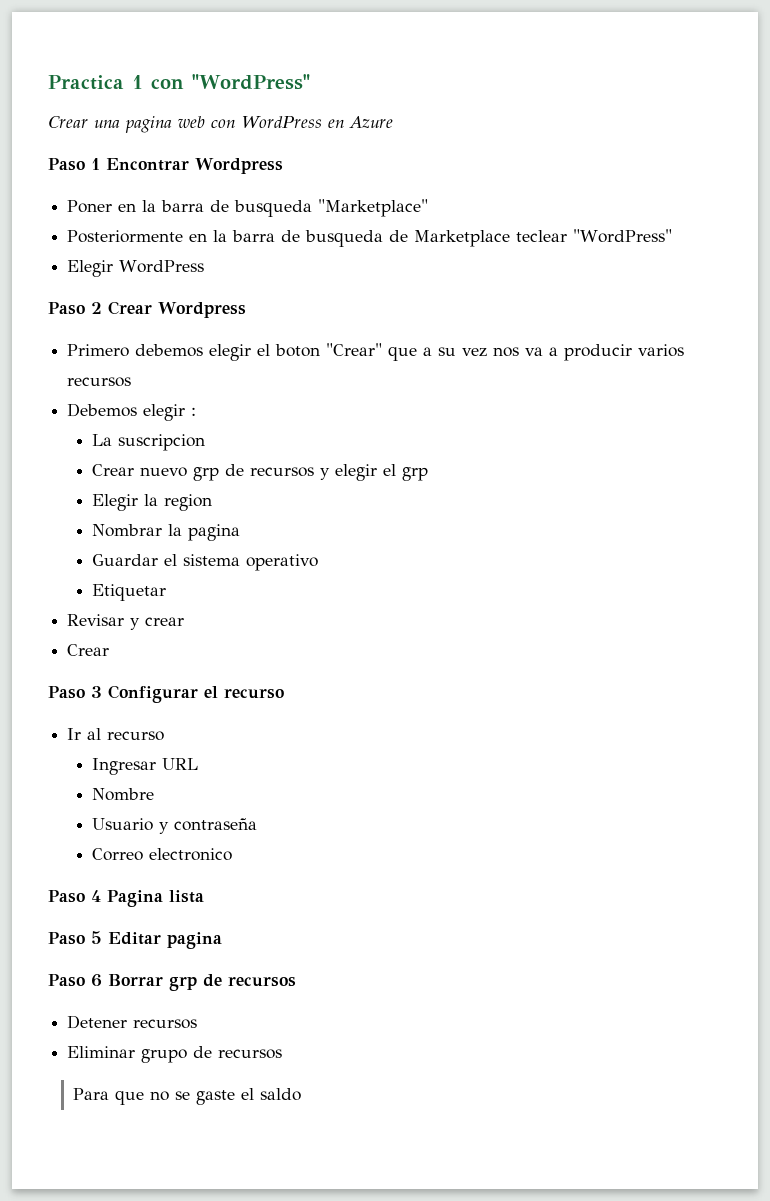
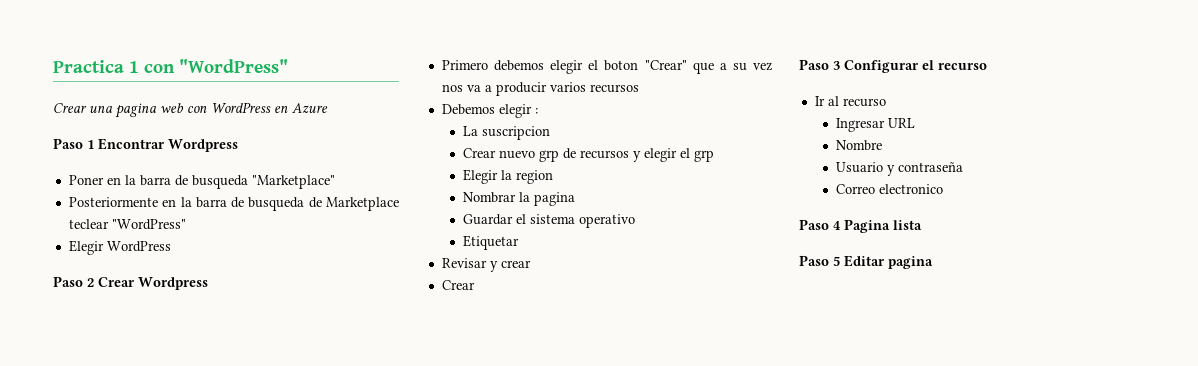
- Paso 6 Borrar grp de recursos
- Detener recursos
- Eliminar grupo de recursos
- Para que no se gaste el saldo

